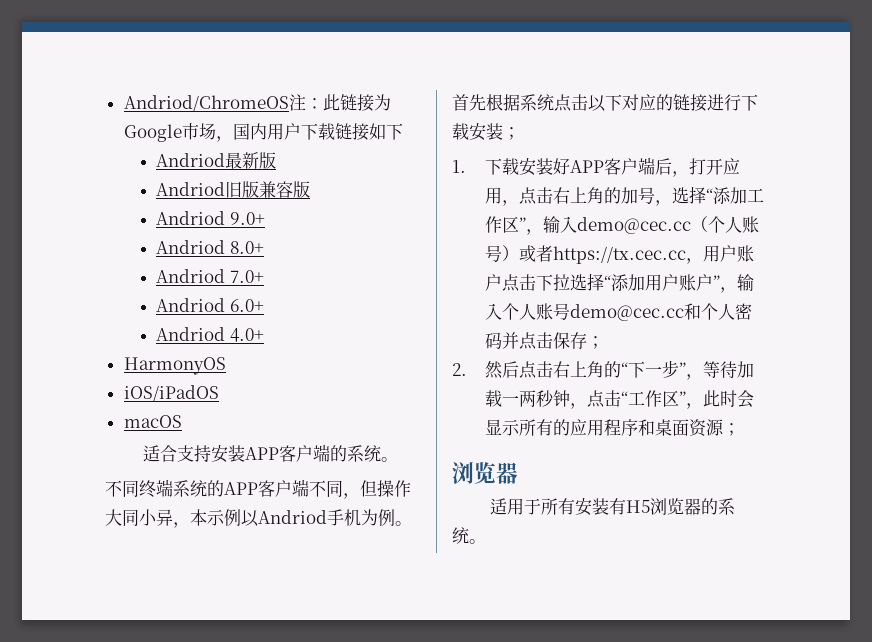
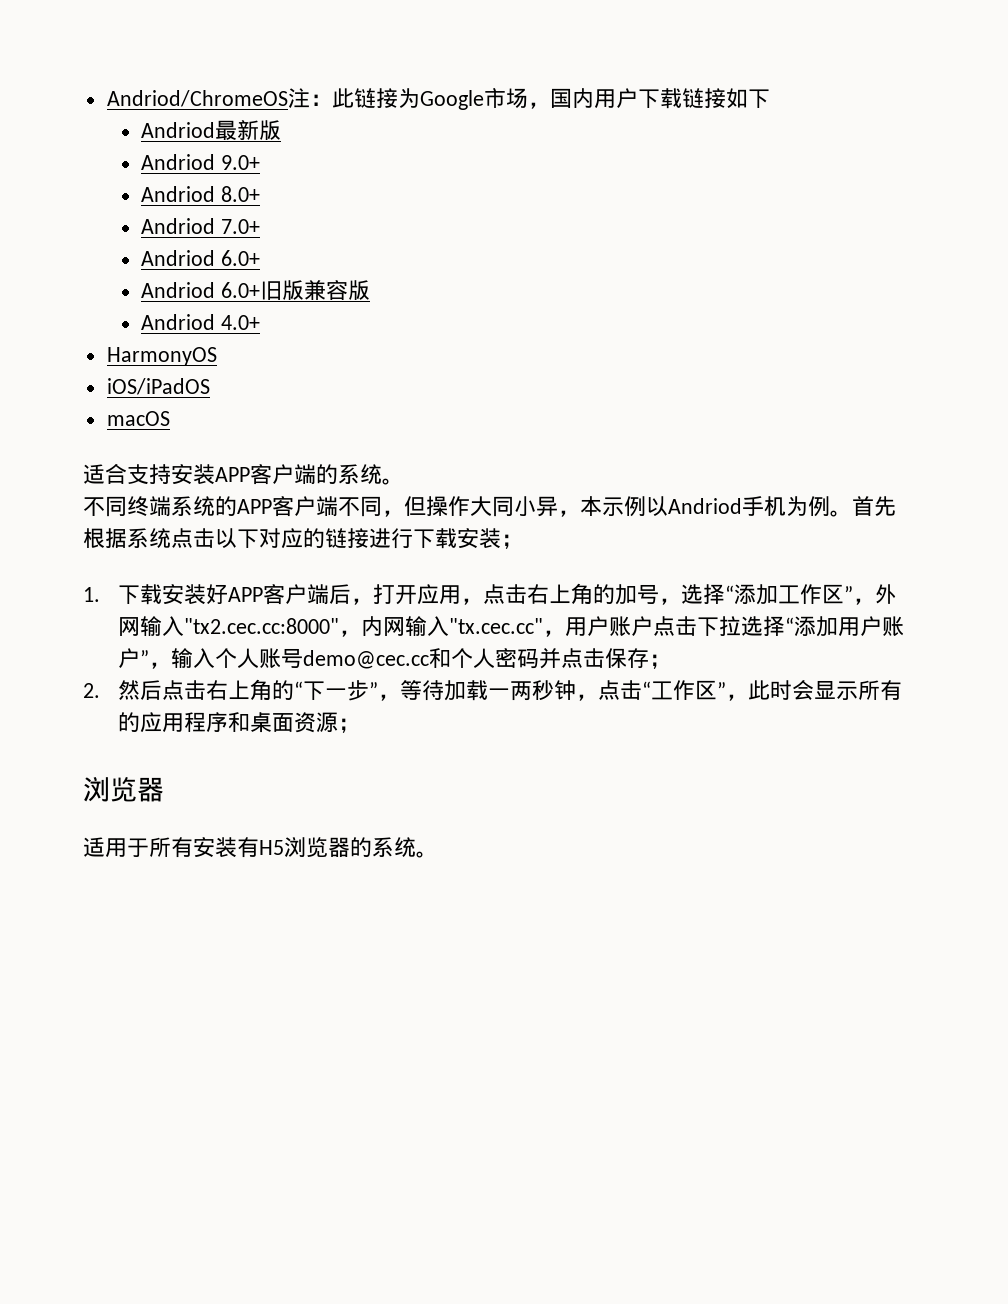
- Andriod旧版兼容版
+ Andriod 6.0+旧版兼容版
- 1.下载安装好APP客户端后，打开应用，点击右上角的加号，选择“添加工作区”，输入demo@cec.cc（个人账号）或者https://tx.cec.cc，用户账户点击下拉选择“添加用户账户”，输入个人账号demo@cec.cc和个人密码并点击保存；
+ 1.下载安装好APP客户端后，打开应用，点击右上角的加号，选择“添加工作区”，外网输入"tx2.cec.cc:8000"，内网输入"tx.cec.cc"，用户账户点击下拉选择“添加用户账户”，输入个人账号demo@cec.cc和个人密码并点击保存；

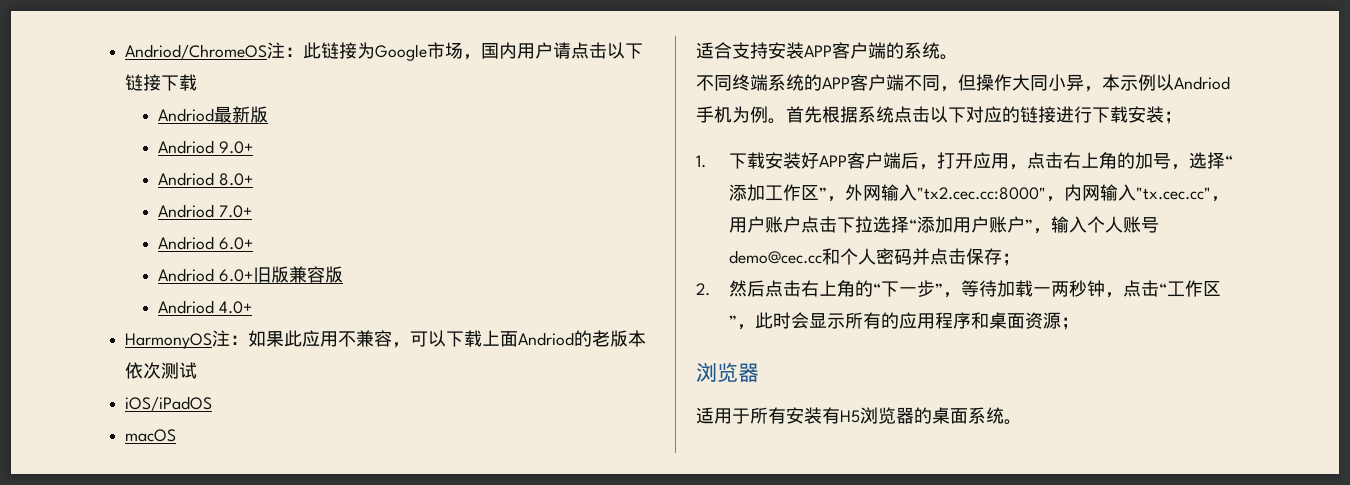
- Andriod/ChromeOS注：此链接为Google市场，国内用户下载链接如下
+ Andriod/ChromeOS注：此链接为Google市场，国内用户请点击以下链接下载
- HarmonyOS
+ HarmonyOS注：如果此应用不兼容，可以下载上面Andriod的老版本依次测试
- 适用于所有安装有H5浏览器的系统。
+ 适用于所有安装有H5浏览器的桌面系统。

